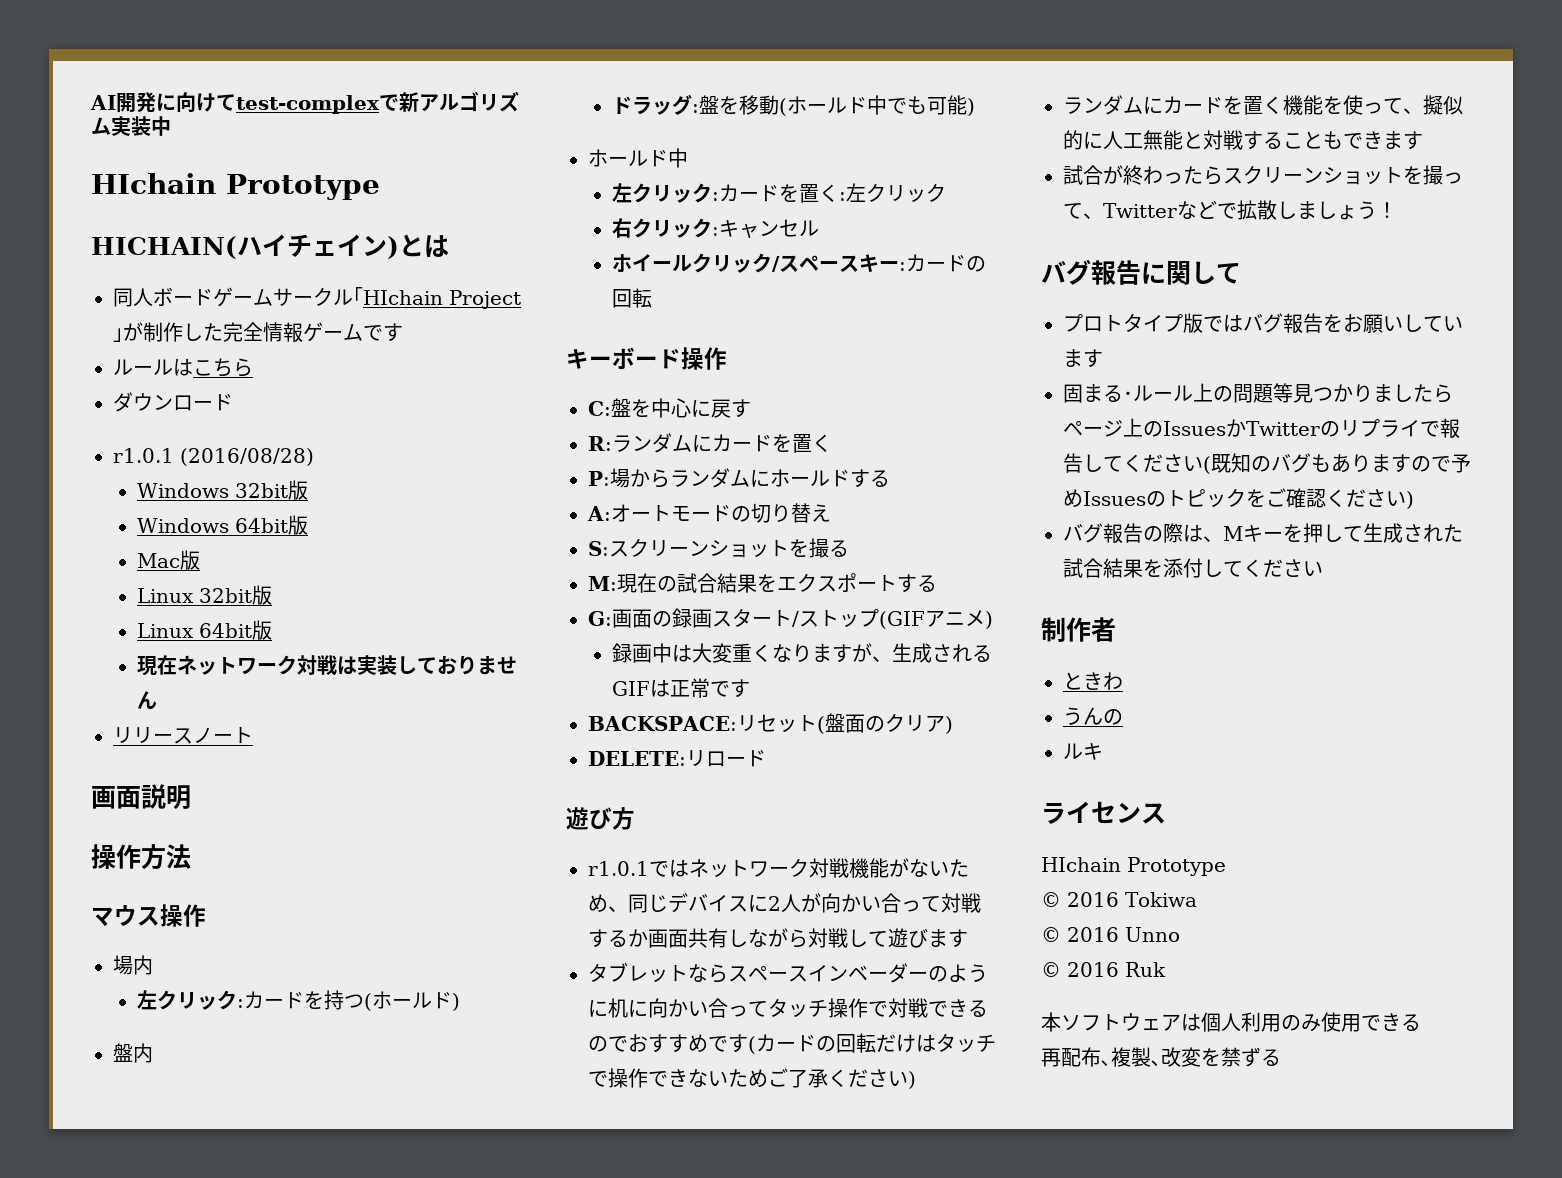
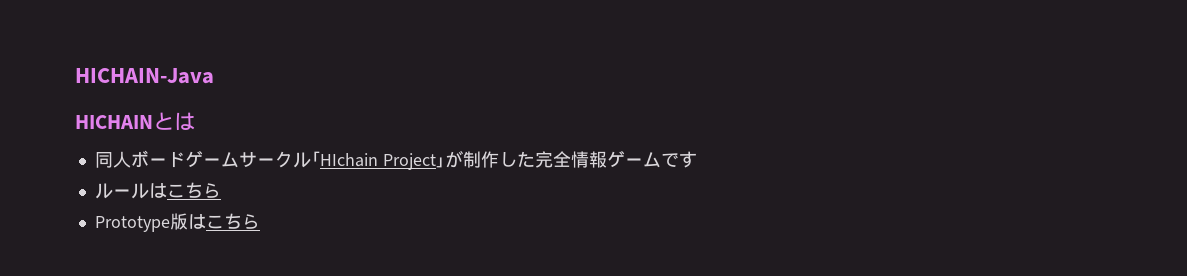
- AI開発に向けてtest-complexで新アルゴリズム実装中
- HIchain Prototype
- HICHAIN(ハイチェイン)とは
+ HICHAIN-Java
+ HICHAINとは
- ダウンロード
- r1.0.1 (2016/08/28)
- Windows 32bit版
- Windows 64bit版
- Mac版
- Linux 32bit版
- Linux 64bit版
- 現在ネットワーク対戦は実装しておりません
- リリースノート
- 画面説明
- 操作方法
- マウス操作
- 場内
- 左クリック:カードを持つ(ホールド)
- 盤内
- ドラッグ:盤を移動(ホールド中でも可能)
- ホールド中
- 左クリック:カードを置く:左クリック
- 右クリック:キャンセル
- ホイールクリック/スペースキー:カードの回転
- キーボード操作
- C:盤を中心に戻す
- R:ランダムにカードを置く
- P:場からランダムにホールドする
- A:オートモードの切り替え
- S:スクリーンショットを撮る
- M:現在の試合結果をエクスポートする
- G:画面の録画スタート/ストップ(GIFアニメ)
- 録画中は大変重くなりますが、生成されるGIFは正常です
- BACKSPACE:リセット(盤面のクリア)
- DELETE:リロード
- 遊び方
- r1.0.1ではネットワーク対戦機能がないため、同じデバイスに2人が向かい合って対戦するか画面共有しながら対戦して遊びます
- タブレットならスペースインベーダーのように机に向かい合ってタッチ操作で対戦できるのでおすすめです(カードの回転だけはタッチで操作できないためご了承ください)
- ランダムにカードを置く機能を使って、擬似的に人工無能と対戦することもできます
- 試合が終わったらスクリーンショットを撮って、Twitterなどで拡散しましょう！
- バグ報告に関して
- プロトタイプ版ではバグ報告をお願いしています
- 固まる･ルール上の問題等見つかりましたらページ上のIssuesかTwitterのリプライで報告してください(既知のバグもありますので予めIssuesのトピックをご確認ください)
- バグ報告の際は、Mキーを押して生成された試合結果を添付してください
- 制作者
- ときわ
- うんの
- ルキ
- ライセンス
- HIchain Prototype
- © 2016 Tokiwa
- © 2016 Unno
- © 2016 Ruk
- 本ソフトウェアは個人利用のみ使用できる
- 再配布､複製､改変を禁ずる
+ Prototype版はこちら

